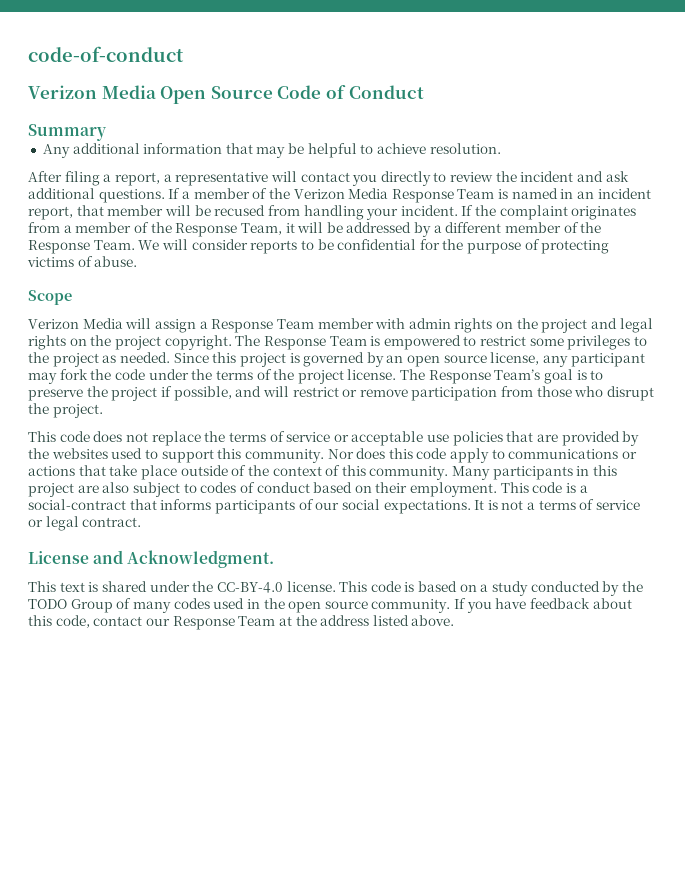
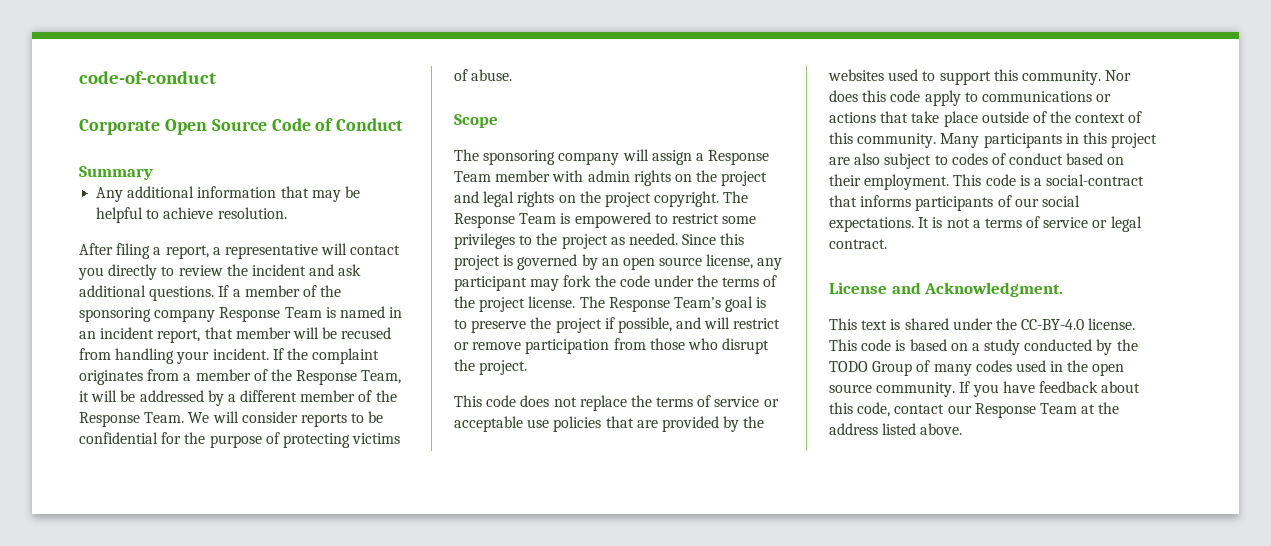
- Verizon Media Open Source Code of Conduct
+ Corporate Open Source Code of Conduct
- If a member of the Verizon Media Response Team is named in an incident report, that member will be recused from handling your incident.
+ If a member of the sponsoring company Response Team is named in an incident report, that member will be recused from handling your incident.
- Verizon Media will assign a Response Team member with admin rights on the project and legal rights on the project copyright.
+ The sponsoring company will assign a Response Team member with admin rights on the project and legal rights on the project copyright.

